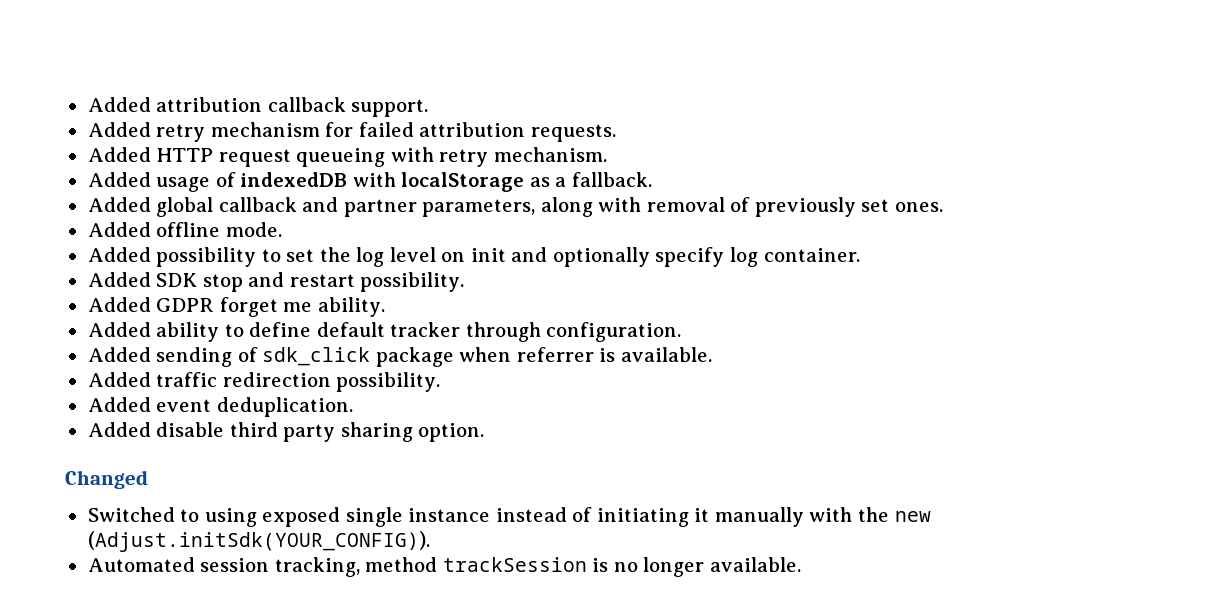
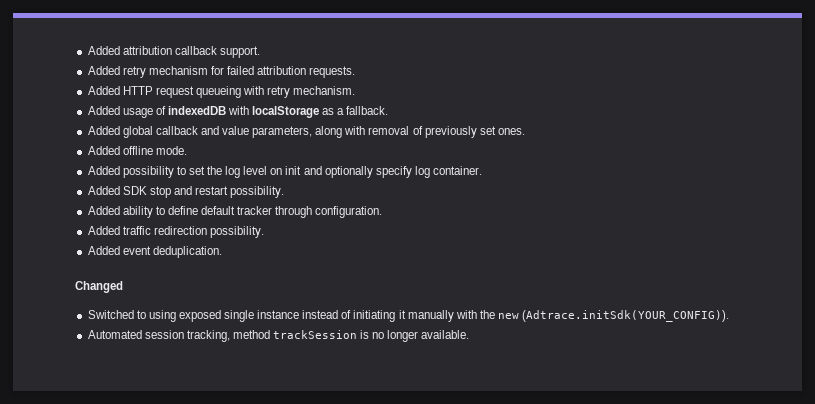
- Added global callback and partner parameters, along with removal of previously set ones.
+ Added global callback and value parameters, along with removal of previously set ones.
- Added GDPR forget me ability.
- Added sending of sdk_click package when referrer is available.
- Added disable third party sharing option.
- Switched to using exposed single instance instead of initiating it manually with the new (Adjust.initSdk(YOUR_CONFIG)).
+ Switched to using exposed single instance instead of initiating it manually with the new (Adtrace.initSdk(YOUR_CONFIG)).

